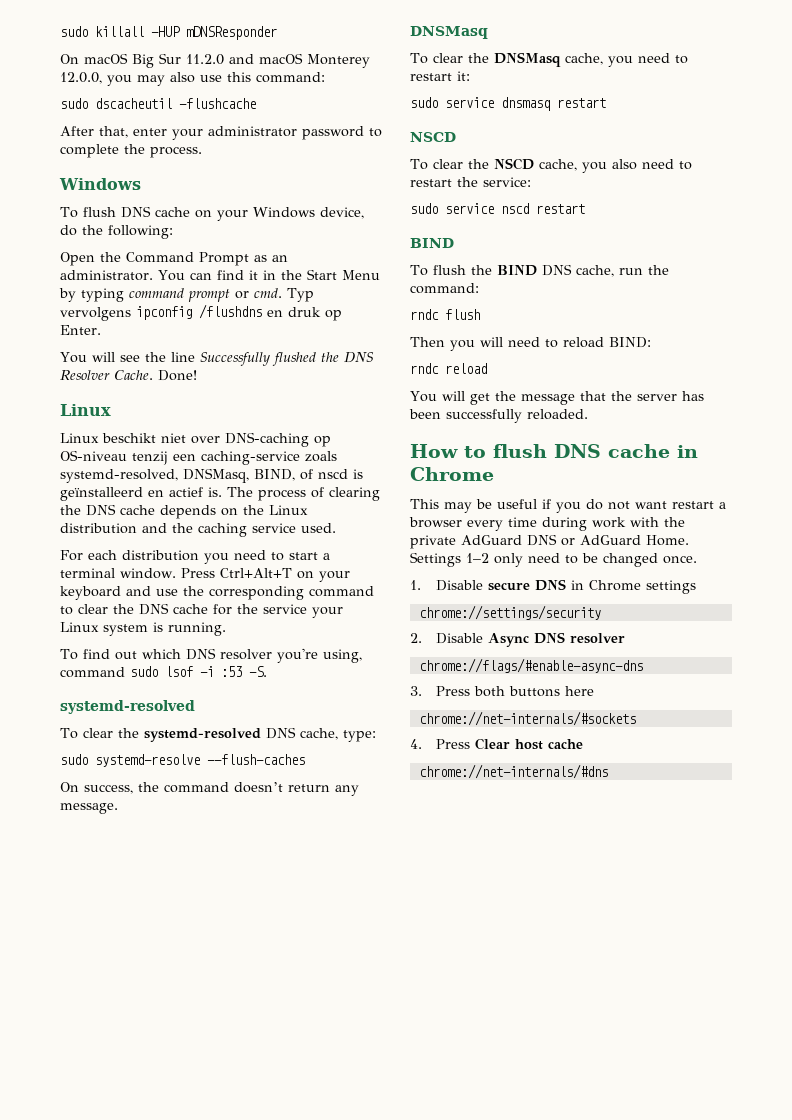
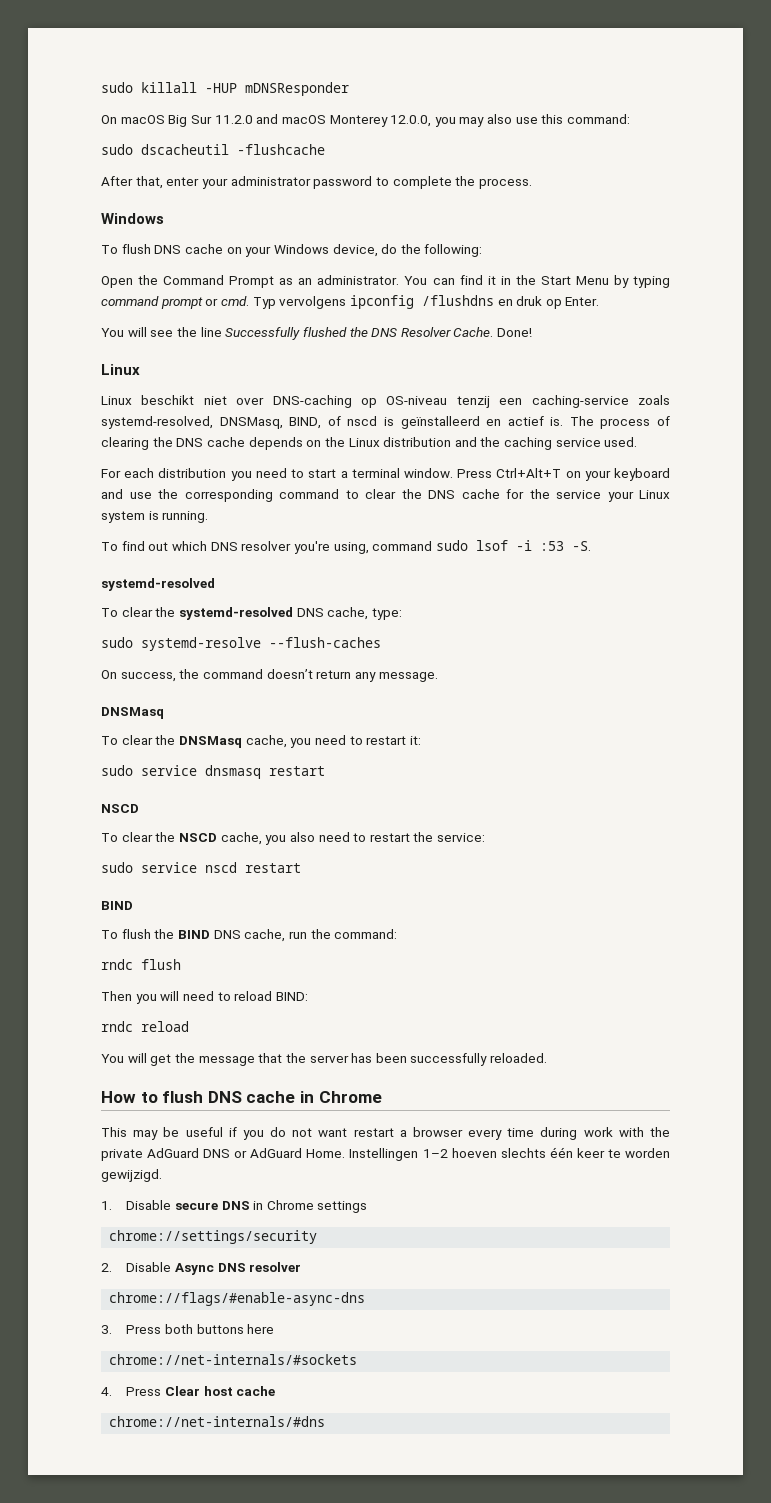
- Settings 1–2 only need to be changed once.
+ Instellingen 1–2 hoeven slechts één keer te worden gewijzigd.

